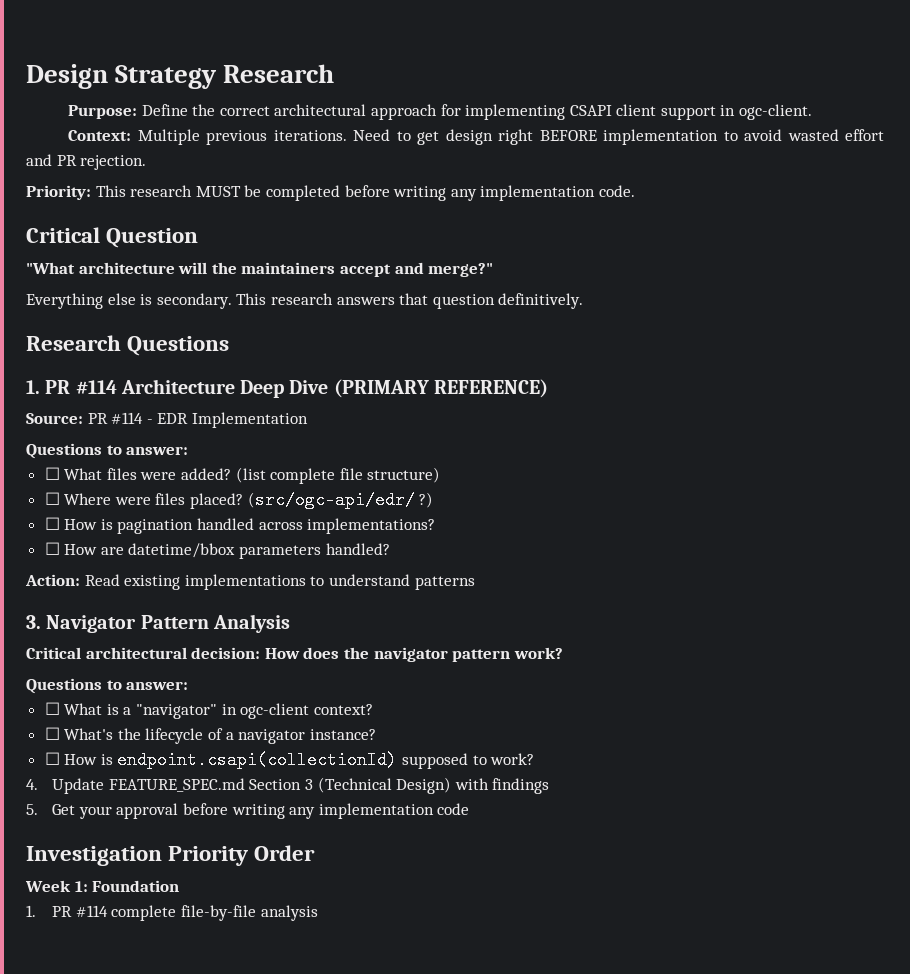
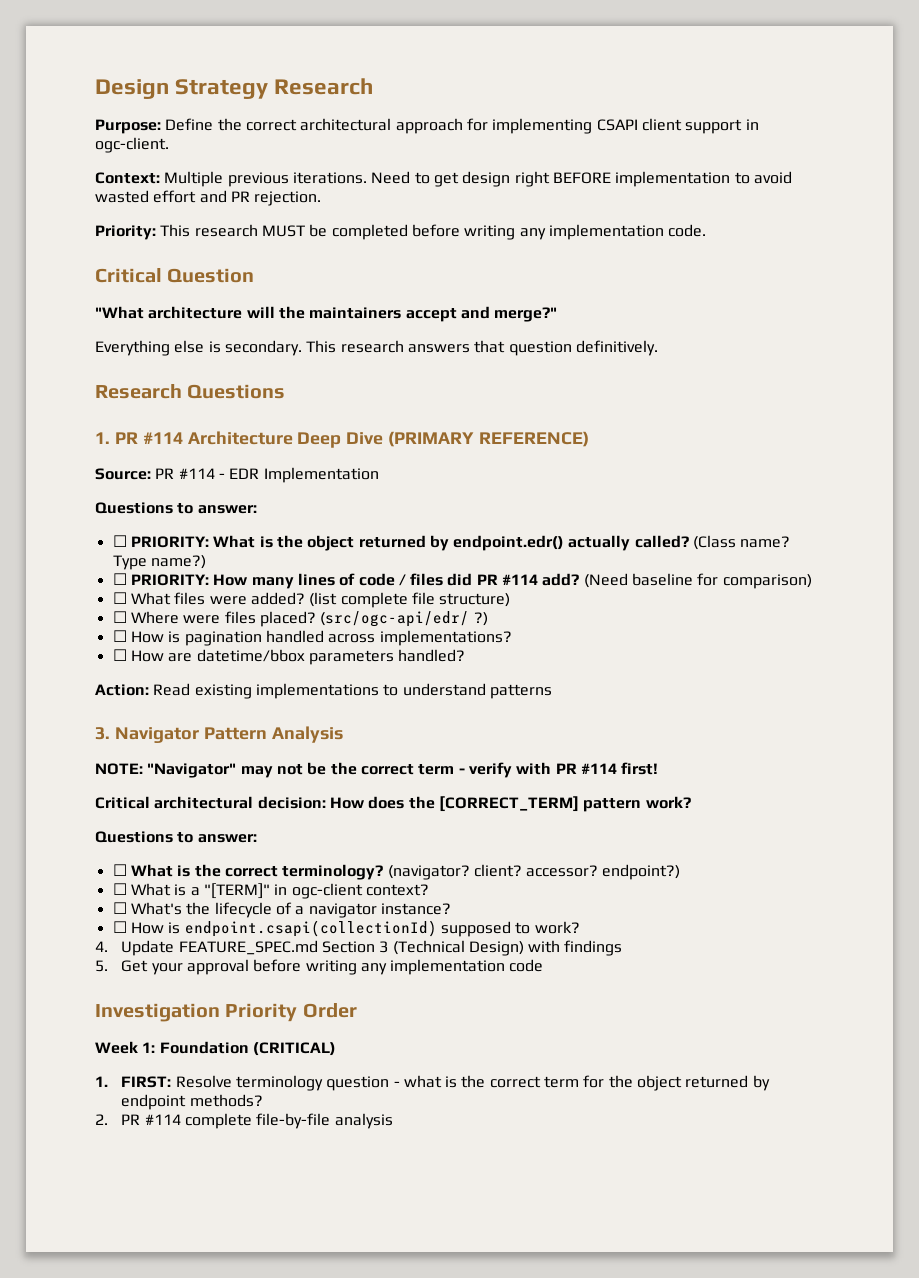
+ ☐ PRIORITY: What is the object returned by endpoint.edr() actually called? (Class name? Type name?)
+ ☐ PRIORITY: How many lines of code / files did PR #114 add? (Need baseline for comparison)
+ NOTE: "Navigator" may not be the correct term - verify with PR #114 first!
- Critical architectural decision: How does the navigator pattern work?
+ Critical architectural decision: How does the [CORRECT_TERM] pattern work?
+ ☐ What is the correct terminology? (navigator? client? accessor? endpoint?)
- ☐ What is a "navigator" in ogc-client context?
+ ☐ What is a "[TERM]" in ogc-client context?
- Week 1: Foundation
- 1. PR #114 complete file-by-file analysis
+ Week 1: Foundation (CRITICAL)
+ 1. FIRST: Resolve terminology question - what is the correct term for the object returned by endpoint methods?
+ 2. PR #114 complete file-by-file analysis

